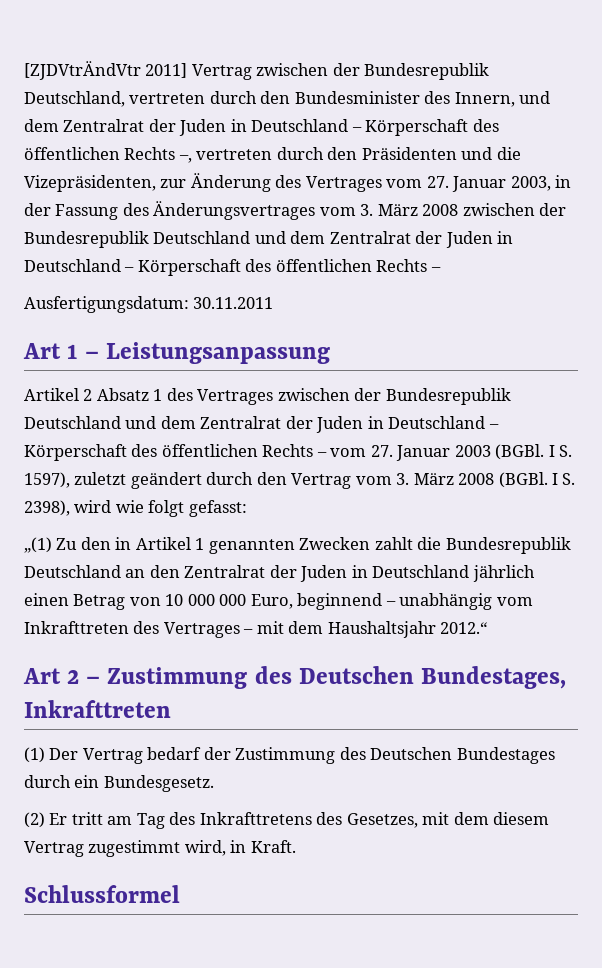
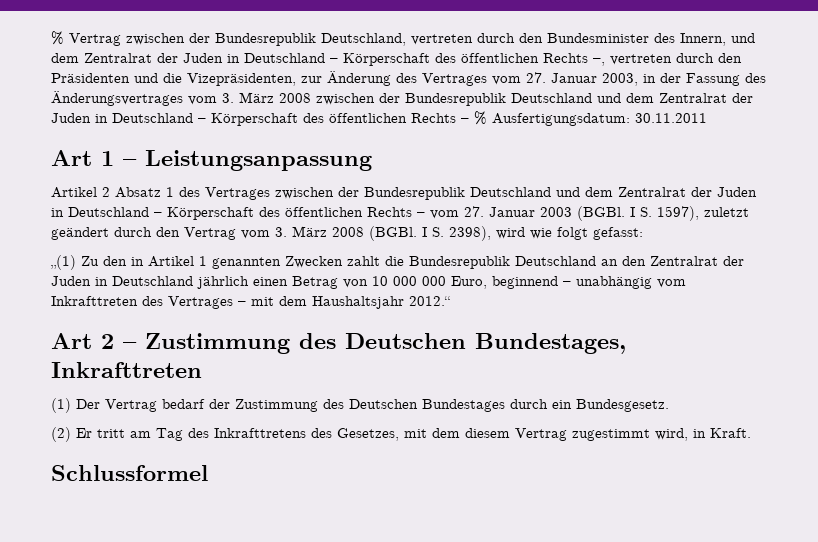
- [ZJDVtrÄndVtr 2011] Vertrag zwischen der Bundesrepublik Deutschland, vertreten durch den Bundesminister des Innern, und dem Zentralrat der Juden in Deutschland – Körperschaft des öffentlichen Rechts –, vertreten durch den Präsidenten und die Vizepräsidenten, zur Änderung des Vertrages vom 27. Januar 2003, in der Fassung des Änderungsvertrages vom 3. März 2008 zwischen der Bundesrepublik Deutschland und dem Zentralrat der Juden in Deutschland – Körperschaft des öffentlichen Rechts –
- Ausfertigungsdatum:
+ % Vertrag zwischen der Bundesrepublik Deutschland, vertreten durch den Bundesminister des Innern, und dem Zentralrat der Juden in Deutschland – Körperschaft des öffentlichen Rechts –, vertreten durch den Präsidenten und die Vizepräsidenten, zur Änderung des Vertrages vom 27. Januar 2003, in der Fassung des Änderungsvertrages vom 3. März 2008 zwischen der Bundesrepublik Deutschland und dem Zentralrat der Juden in Deutschland – Körperschaft des öffentlichen Rechts – % Ausfertigungsdatum:

